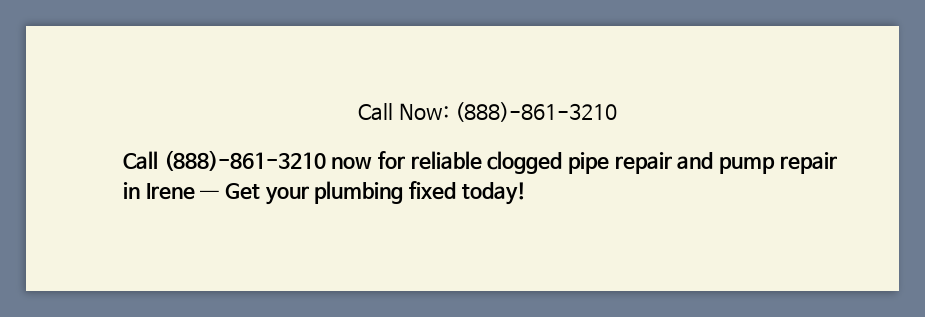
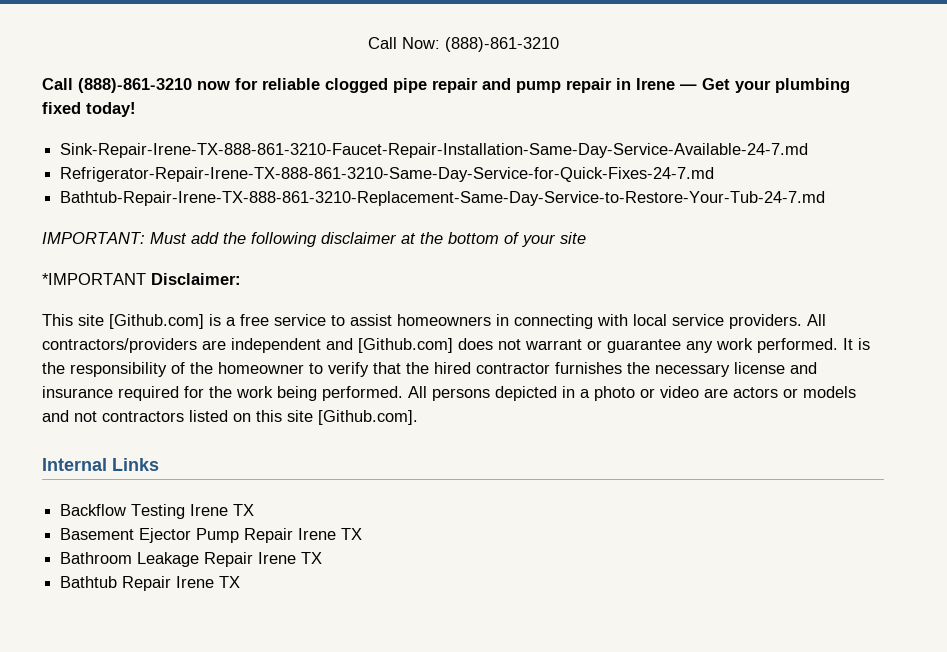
+ Sink-Repair-Irene-TX-888-861-3210-Faucet-Repair-Installation-Same-Day-Service-Available-24-7.md
+ Refrigerator-Repair-Irene-TX-888-861-3210-Same-Day-Service-for-Quick-Fixes-24-7.md
+ Bathtub-Repair-Irene-TX-888-861-3210-Replacement-Same-Day-Service-to-Restore-Your-Tub-24-7.md
+ IMPORTANT: Must add the following disclaimer at the bottom of your site
+ *IMPORTANT Disclaimer:
+ This site [Github.com] is a free service to assist homeowners in connecting with local service providers. All contractors/providers are independent and [Github.com] does not warrant or guarantee any work performed. It is the responsibility of the homeowner to verify that the hired contractor furnishes the necessary license and insurance required for the work being performed. All persons depicted in a photo or video are actors or models and not contractors listed on this site [Github.com].
+ Internal Links
+ Backflow Testing Irene TX
+ Basement Ejector Pump Repair Irene TX
+ Bathroom Leakage Repair Irene TX
+ Bathtub Repair Irene TX

